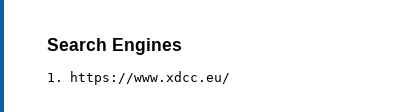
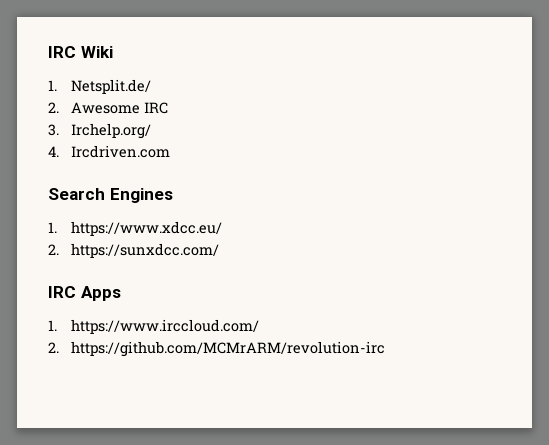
+ IRC Wiki
+ 1. Netsplit.de/
+ 2. Awesome IRC
+ 3. Irchelp.org/
+ 4. Ircdriven.com
  Search Engines
  1. https://www.xdcc.eu/
+ 2. https://sunxdcc.com/
+ IRC Apps
+ 1. https://www.irccloud.com/
+ 2. https://github.com/MCMrARM/revolution-irc

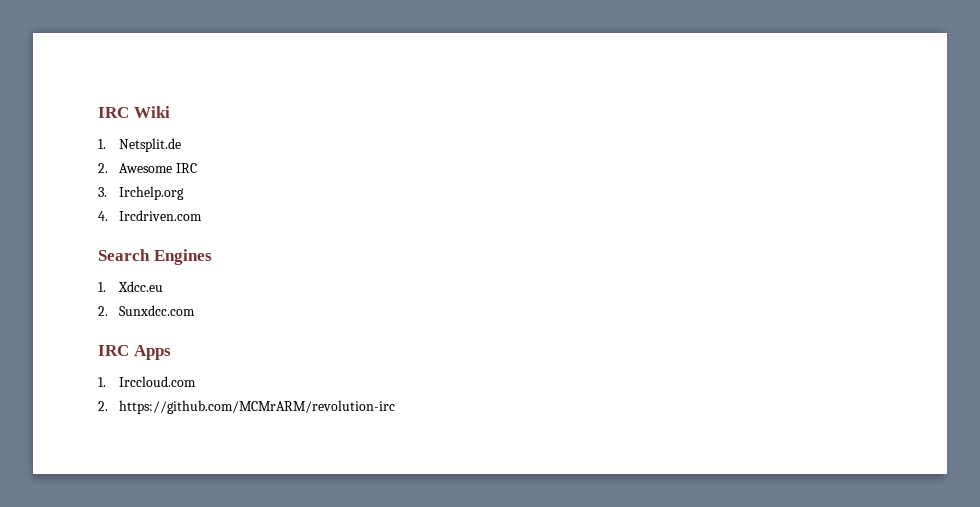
- 1. Netsplit.de/
+ 1. Netsplit.de
- 3. Irchelp.org/
+ 3. Irchelp.org
- 1. https://www.xdcc.eu/
- 2. https://sunxdcc.com/
+ 1. Xdcc.eu
+ 2. Sunxdcc.com
- 1. https://www.irccloud.com/
+ 1. Irccloud.com

